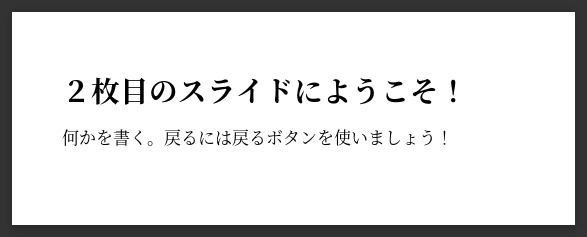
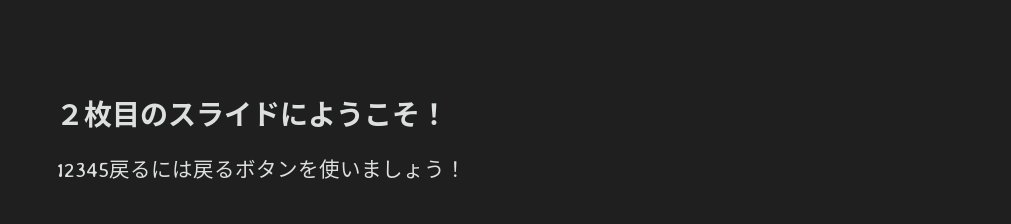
- 何かを書く。戻るには戻るボタンを使いましょう！
+ 12345戻るには戻るボタンを使いましょう！

